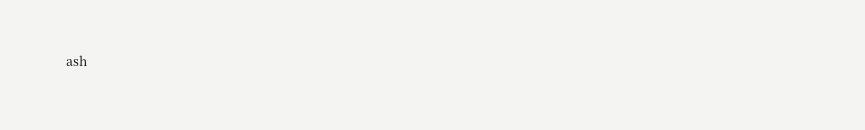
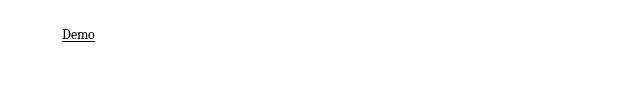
- ash
+ Demo

